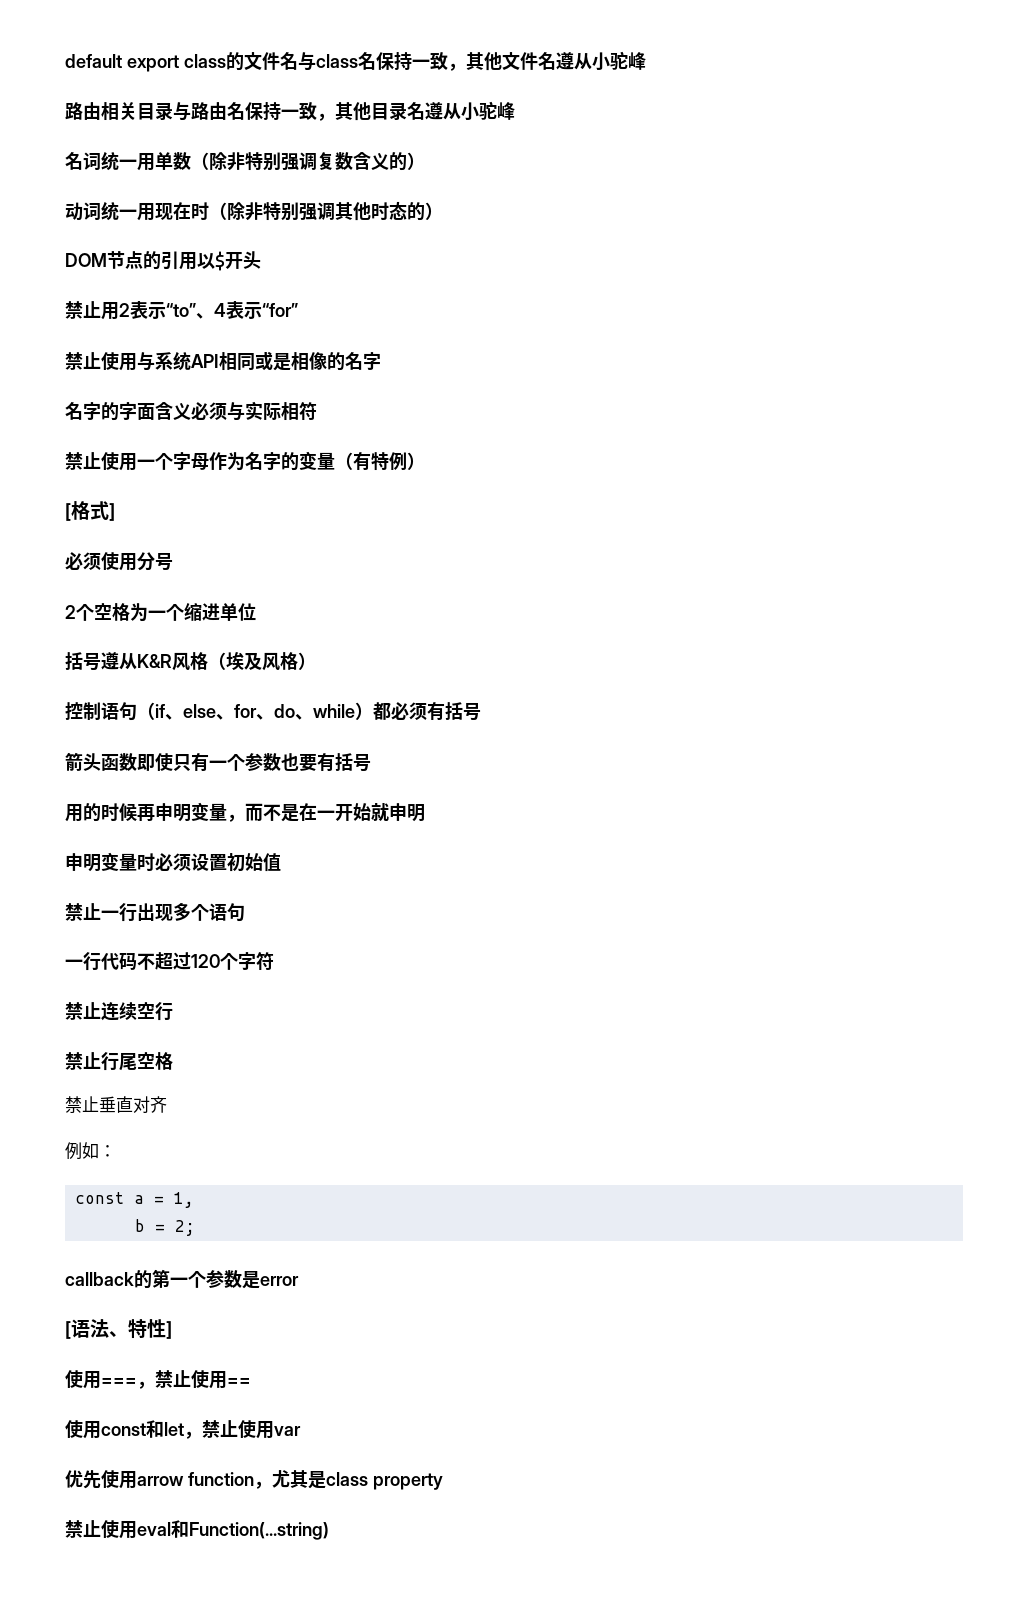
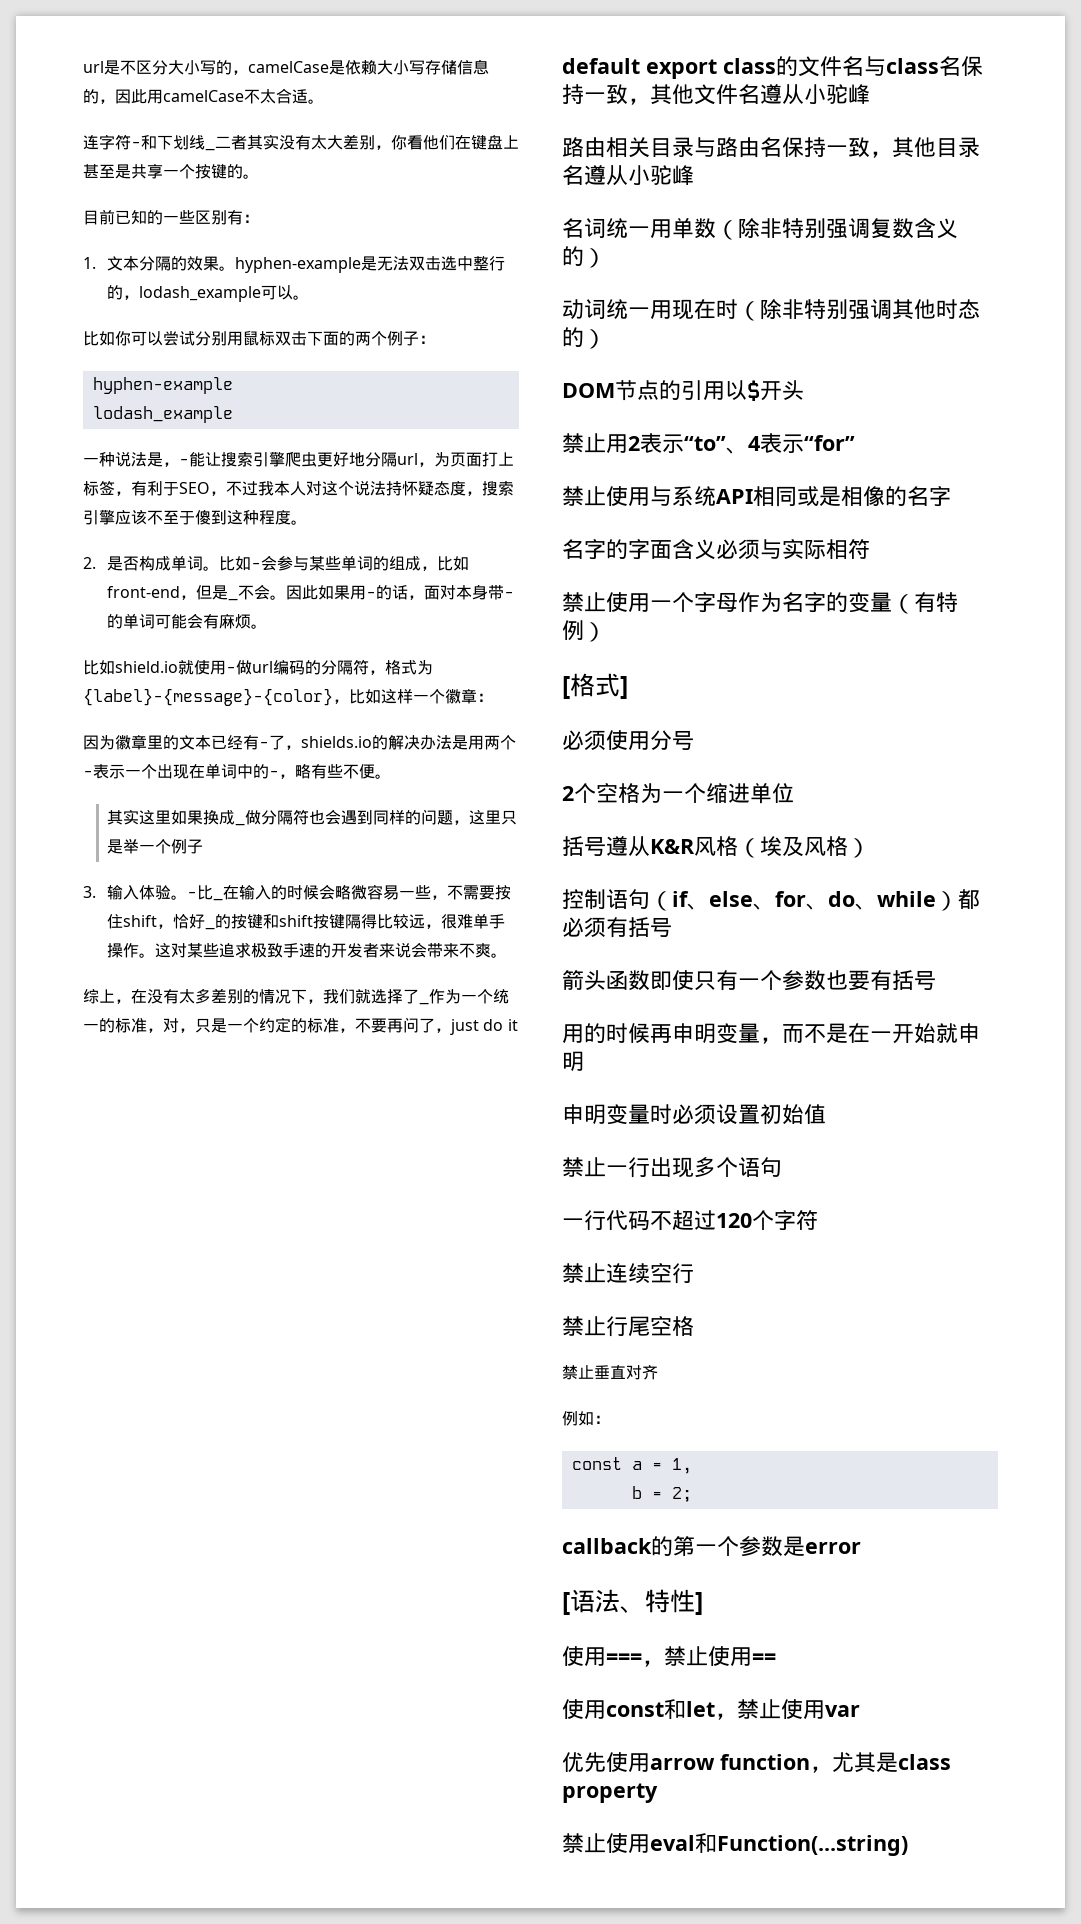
+ url是不区分大小写的，camelCase是依赖大小写存储信息的，因此用camelCase不太合适。
+ 连字符-和下划线_二者其实没有太大差别，你看他们在键盘上甚至是共享一个按键的。
+ 目前已知的一些区别有：
+ 1.文本分隔的效果。hyphen-example是无法双击选中整行的，lodash_example可以。
+ 比如你可以尝试分别用鼠标双击下面的两个例子：
+ hyphen-example
+ lodash_example
+ 一种说法是，-能让搜索引擎爬虫更好地分隔url，为页面打上标签，有利于SEO，不过我本人对这个说法持怀疑态度，搜索引擎应该不至于傻到这种程度。
+ 2.是否构成单词。比如-会参与某些单词的组成，比如front-end，但是_不会。因此如果用-的话，面对本身带-的单词可能会有麻烦。
+ 比如shield.io就使用-做url编码的分隔符，格式为{label}-{message}-{color}，比如这样一个徽章：
+ 因为徽章里的文本已经有-了，shields.io的解决办法是用两个-表示一个出现在单词中的-，略有些不便。
+ 其实这里如果换成_做分隔符也会遇到同样的问题，这里只是举一个例子
+ 3.输入体验。-比_在输入的时候会略微容易一些，不需要按住shift，恰好_的按键和shift按键隔得比较远，很难单手操作。这对某些追求极致手速的开发者来说会带来不爽。
+ 综上，在没有太多差别的情况下，我们就选择了_作为一个统一的标准，对，只是一个约定的标准，不要再问了，just do it

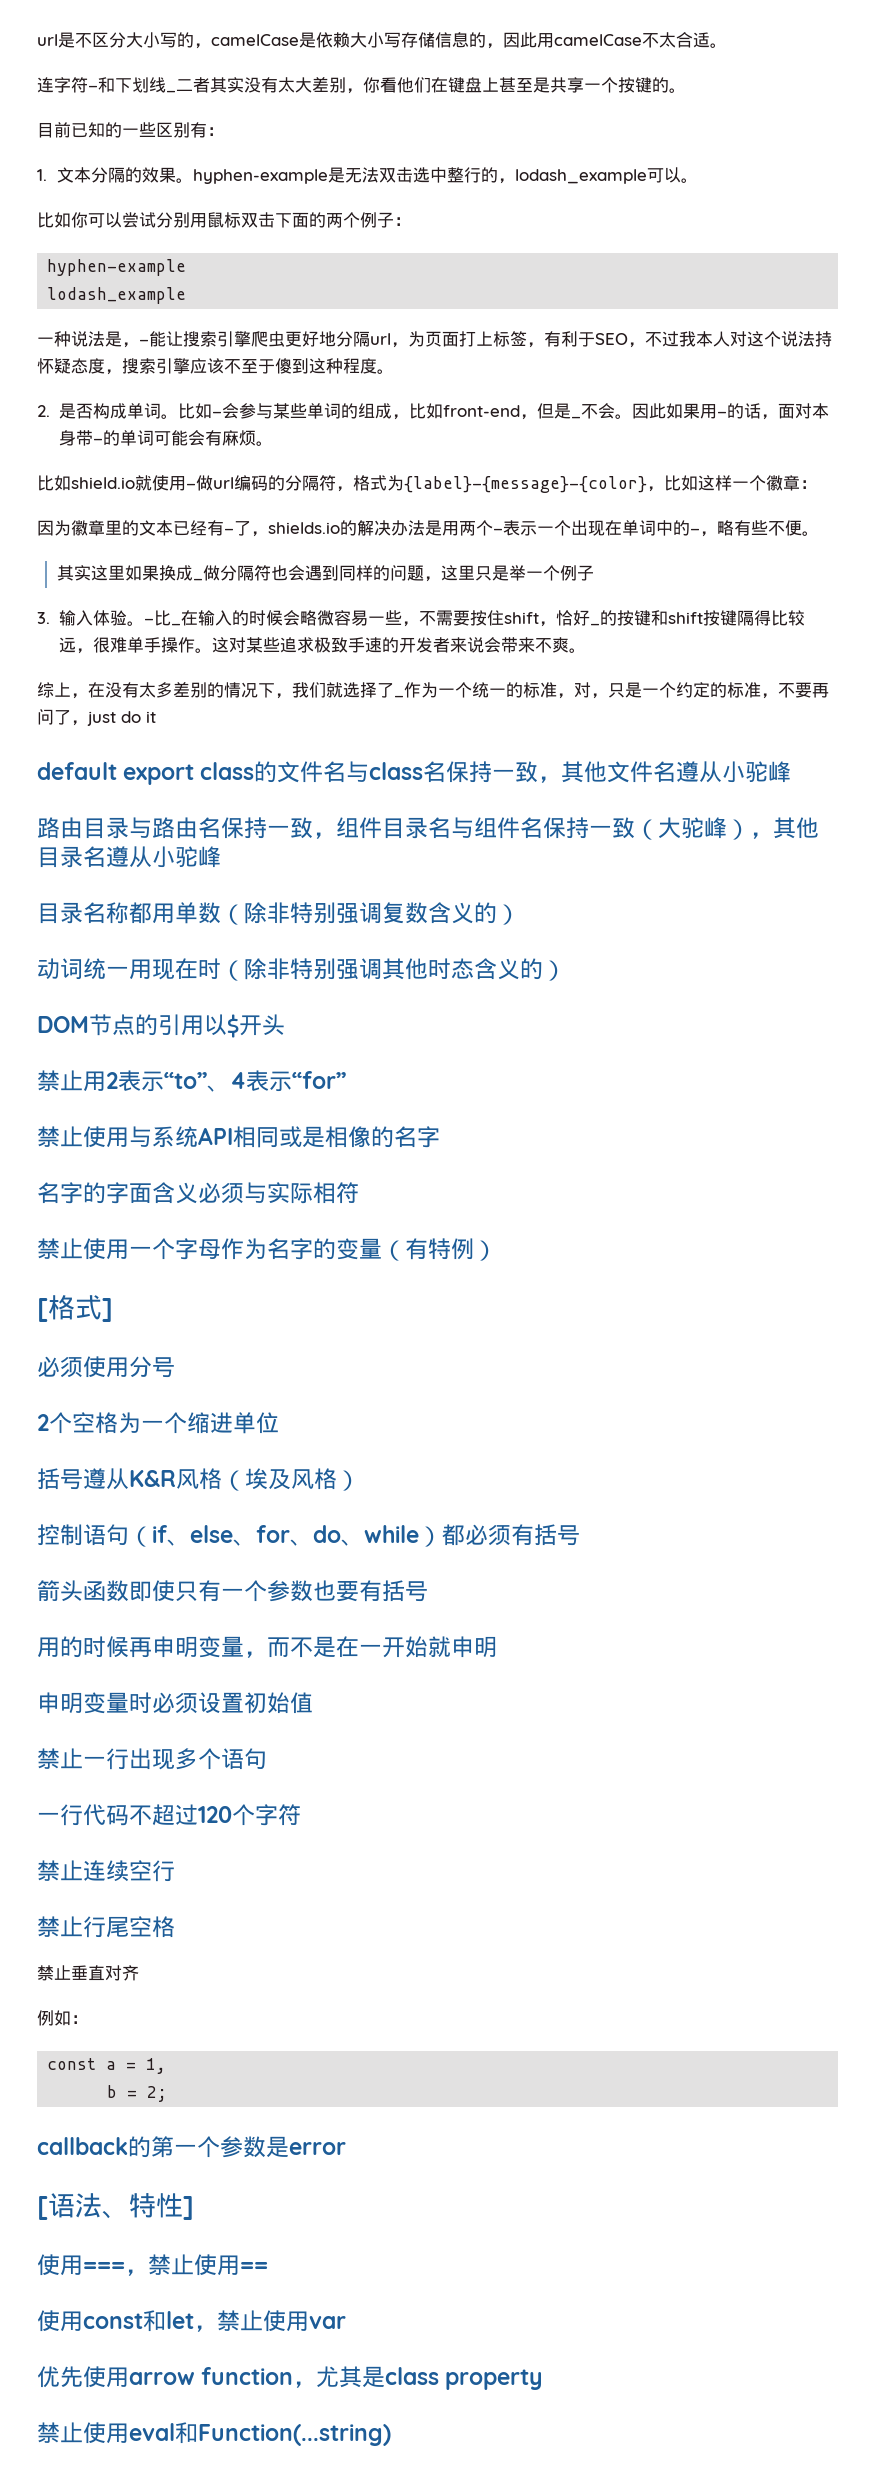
- 路由相关目录与路由名保持一致，其他目录名遵从小驼峰
+ 路由目录与路由名保持一致，组件目录名与组件名保持一致（大驼峰），其他目录名遵从小驼峰
- 名词统一用单数（除非特别强调复数含义的）
+ 目录名称都用单数（除非特别强调复数含义的）
- 动词统一用现在时（除非特别强调其他时态的）
+ 动词统一用现在时（除非特别强调其他时态含义的）

